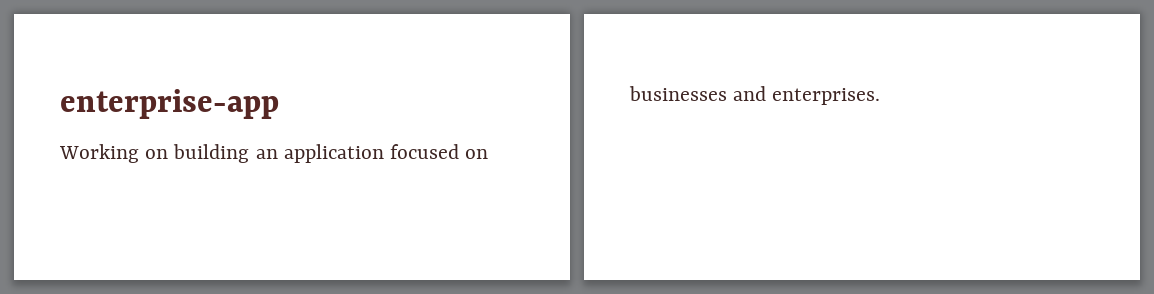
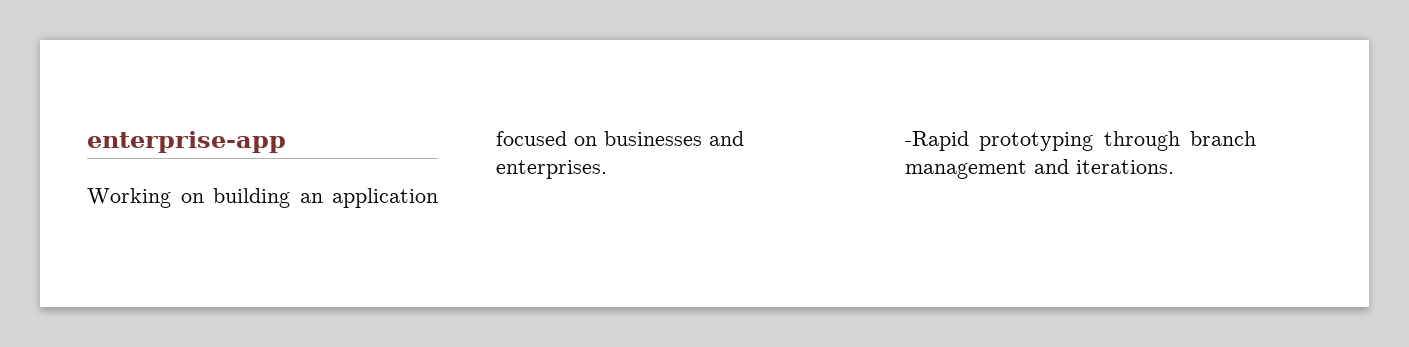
+ -Rapid prototyping through branch management and iterations.

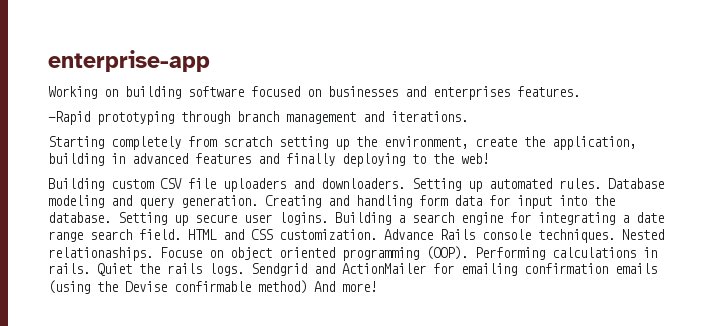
- Working on building an application focused on businesses and enterprises.
+ Working on building software focused on businesses and enterprises features.
+ Starting completely from scratch setting up the environment, create the application, building in advanced features and finally deploying to the web!
+ Building custom CSV file uploaders and downloaders. Setting up automated rules. Database modeling and query generation. Creating and handling form data for input into the database. Setting up secure user logins. Building a search engine for integrating a date range search field. HTML and CSS customization. Advance Rails console techniques. Nested relationaships. Focuse on object oriented programming (OOP). Performing calculations in rails. Quiet the rails logs. Sendgrid and ActionMailer for emailing confirmation emails (using the Devise confirmable method) And more!

